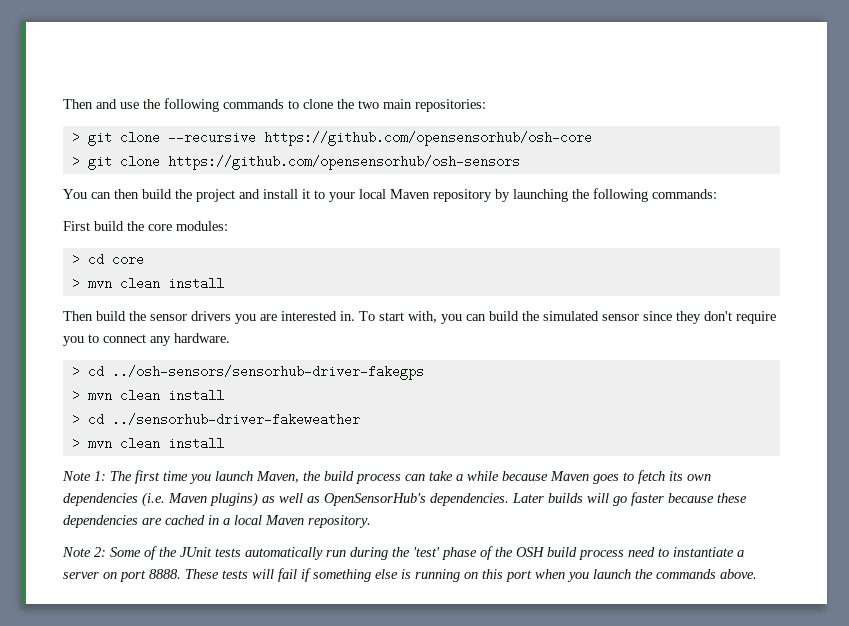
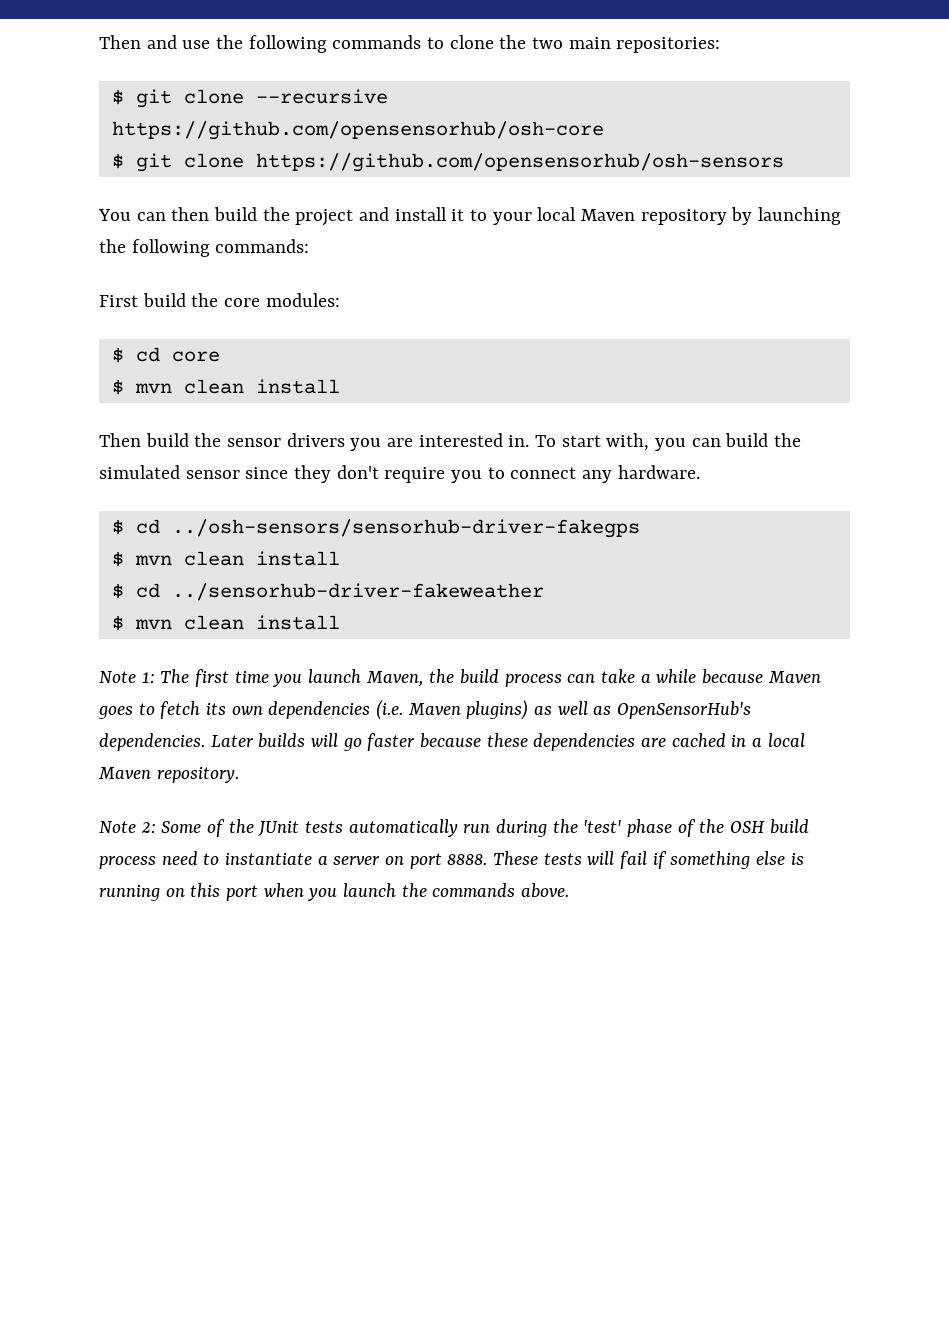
- > git clone --recursive https://github.com/opensensorhub/osh-core
+ $ git clone --recursive https://github.com/opensensorhub/osh-core
- > git clone https://github.com/opensensorhub/osh-sensors
+ $ git clone https://github.com/opensensorhub/osh-sensors
- > cd core
- > mvn clean install
+ $ cd core
+ $ mvn clean install
- > cd ../osh-sensors/sensorhub-driver-fakegps
- > mvn clean install
- > cd ../sensorhub-driver-fakeweather
- > mvn clean install
+ $ cd ../osh-sensors/sensorhub-driver-fakegps
+ $ mvn clean install
+ $ cd ../sensorhub-driver-fakeweather
+ $ mvn clean install

